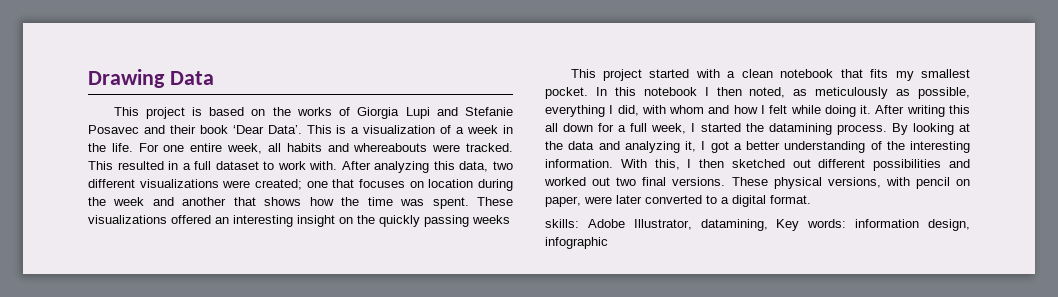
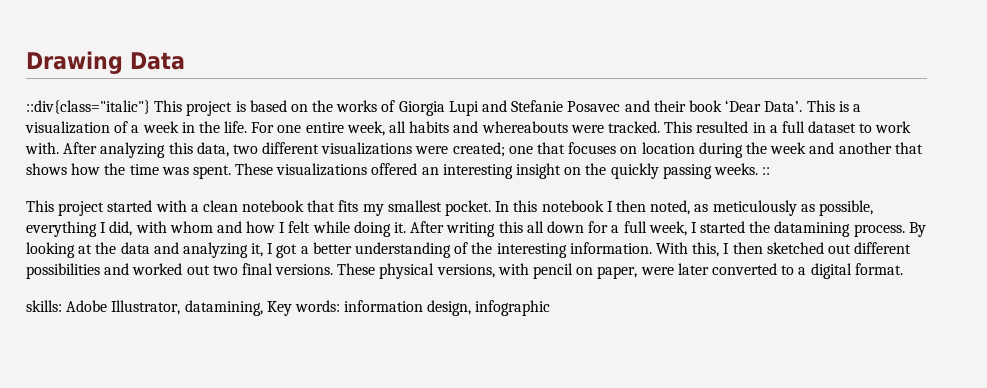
- This project is based on the works of Giorgia Lupi and Stefanie Posavec and their book ‘Dear Data’.
+ ::div{class="italic"} This project is based on the works of Giorgia Lupi and Stefanie Posavec and their book ‘Dear Data’.
- These visualizations offered an interesting insight on the quickly passing weeks
+ These visualizations offered an interesting insight on the quickly passing weeks. ::

